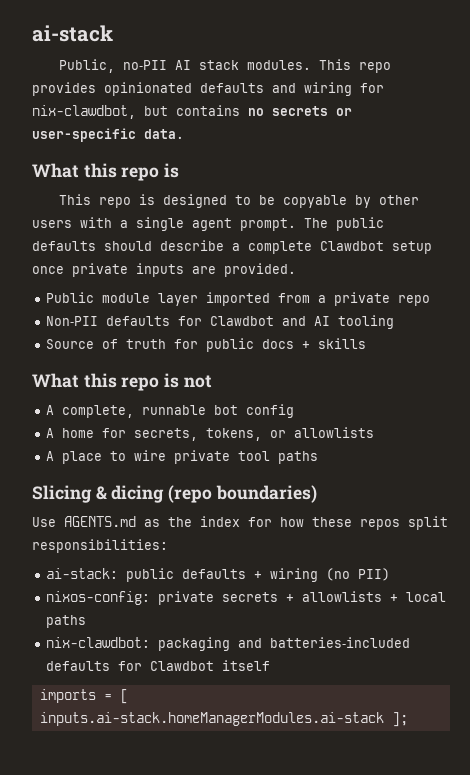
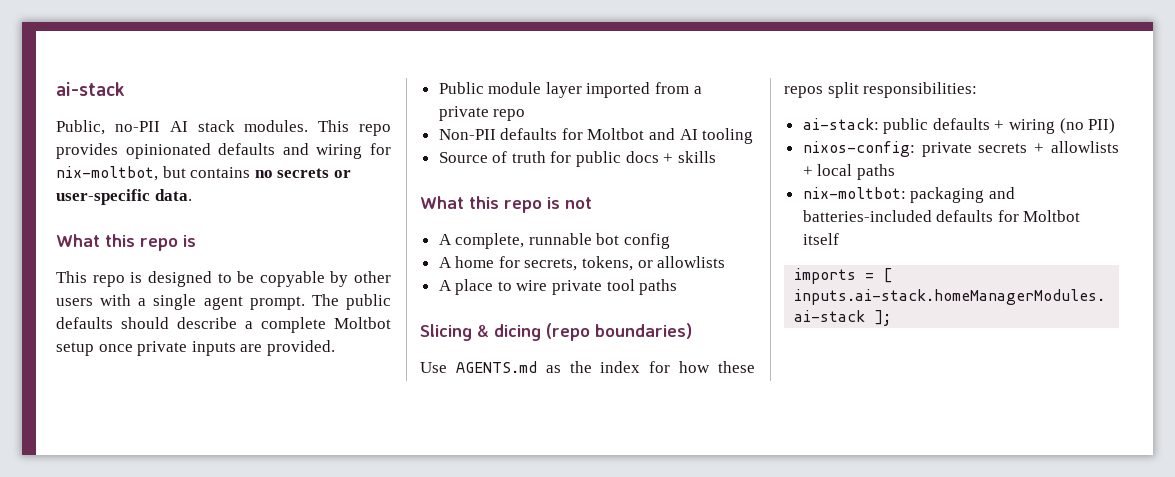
- This repo provides opinionated defaults and wiring for nix-clawdbot, but contains no secrets or user-specific data.
+ This repo provides opinionated defaults and wiring for nix-moltbot, but contains no secrets or user-specific data.
- The public defaults should describe a complete Clawdbot setup once private inputs are provided.
+ The public defaults should describe a complete Moltbot setup once private inputs are provided.
- Non‑PII defaults for Clawdbot and AI tooling
+ Non‑PII defaults for Moltbot and AI tooling
- nix-clawdbot: packaging and batteries‑included defaults for Clawdbot itself
+ nix-moltbot: packaging and batteries‑included defaults for Moltbot itself

